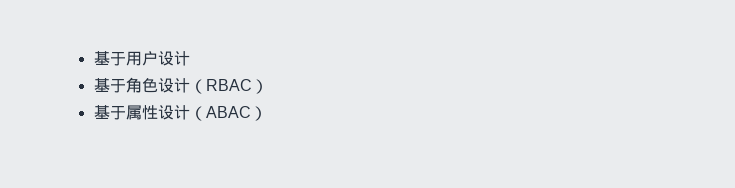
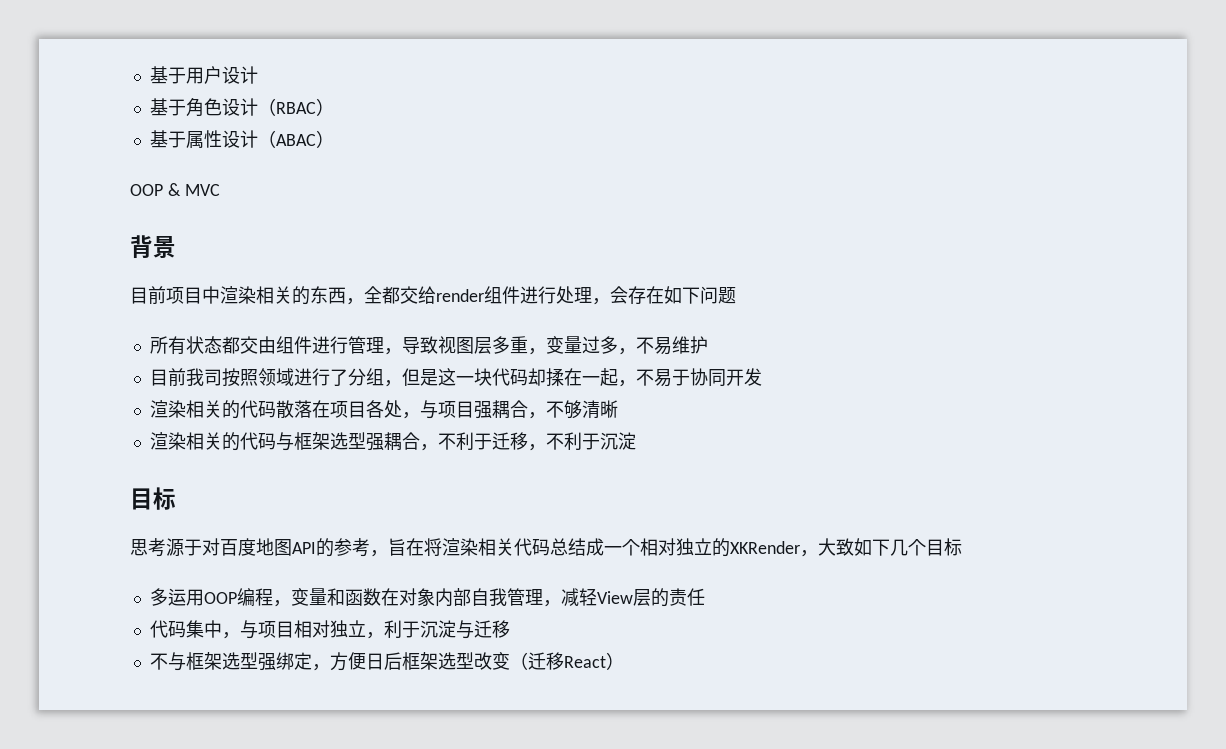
+ OOP & MVC
+ 背景
+ 目前项目中渲染相关的东西，全都交给render组件进行处理，会存在如下问题
+ 所有状态都交由组件进行管理，导致视图层多重，变量过多，不易维护
+ 目前我司按照领域进行了分组，但是这一块代码却揉在一起，不易于协同开发
+ 渲染相关的代码散落在项目各处，与项目强耦合，不够清晰
+ 渲染相关的代码与框架选型强耦合，不利于迁移，不利于沉淀
+ 目标
+ 思考源于对百度地图API的参考，旨在将渲染相关代码总结成一个相对独立的XKRender，大致如下几个目标
+ 多运用OOP编程，变量和函数在对象内部自我管理，减轻View层的责任
+ 代码集中，与项目相对独立，利于沉淀与迁移
+ 不与框架选型强绑定，方便日后框架选型改变（迁移React）

